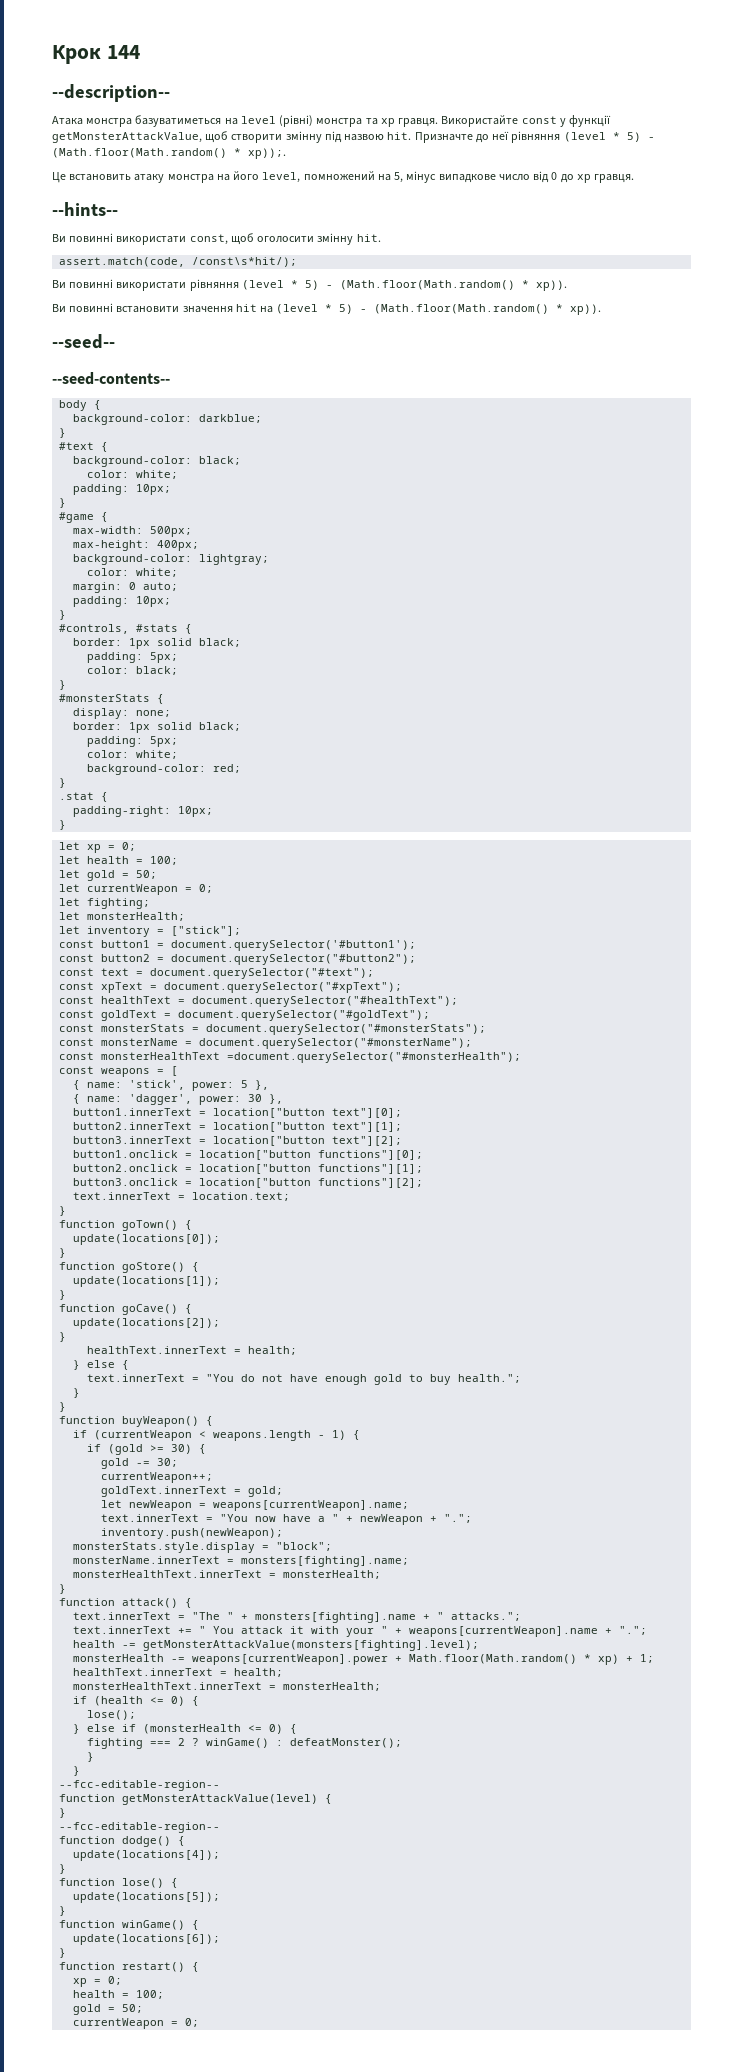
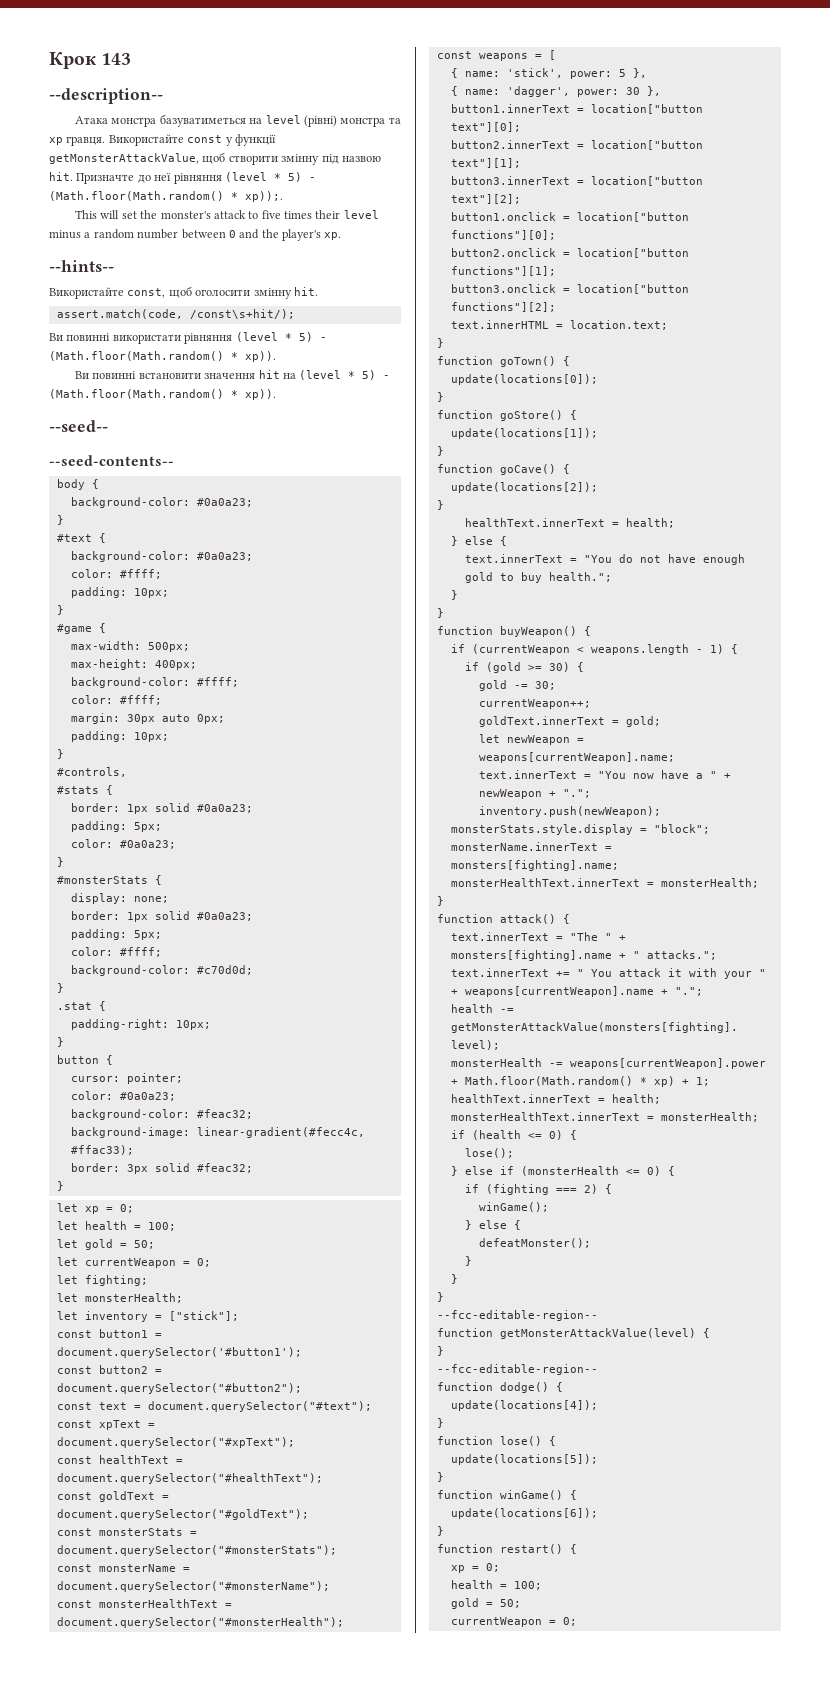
- Крок 144
+ Крок 143
- Це встановить атаку монстра на його level, помножений на 5, мінус випадкове число від 0 до xp гравця.
+ This will set the monster's attack to five times their level minus a random number between 0 and the player's xp.
  --hints--
- Ви повинні використати const, щоб оголосити змінну hit.
+ Використайте const, щоб оголосити змінну hit.
- assert.match(code, /const\s*hit/);
+ assert.match(code, /const\s+hit/);
  body {
- background-color: darkblue;
+ background-color: #0a0a23;
  #text {
- background-color: black;
- color: white;
+ background-color: #0a0a23;
+ color: #ffff;
- background-color: lightgray;
- color: white;
+ background-color: #ffff;
+ color: #ffff;
- margin: 0 auto;
+ margin: 30px auto 0px;
- #controls, #stats {
- border: 1px solid black;
+ #controls,
+ #stats {
+ border: 1px solid #0a0a23;
  padding: 5px;
- color: black;
+ color: #0a0a23;
  display: none;
- border: 1px solid black;
+ border: 1px solid #0a0a23;
  padding: 5px;
- color: white;
- background-color: red;
+ color: #ffff;
+ background-color: #c70d0d;
+ button {
+ cursor: pointer;
+ color: #0a0a23;
+ background-color: #feac32;
+ background-image: linear-gradient(#fecc4c, #ffac33);
+ border: 3px solid #feac32;
+ }
- const monsterHealthText =document.querySelector("#monsterHealth");
+ const monsterHealthText = document.querySelector("#monsterHealth");
- text.innerText = location.text;
+ text.innerHTML = location.text;
- fighting === 2 ? winGame() : defeatMonster();
+ if (fighting === 2) {
+ winGame();
+ } else {
+ defeatMonster();
+ }

